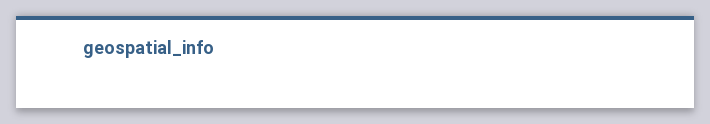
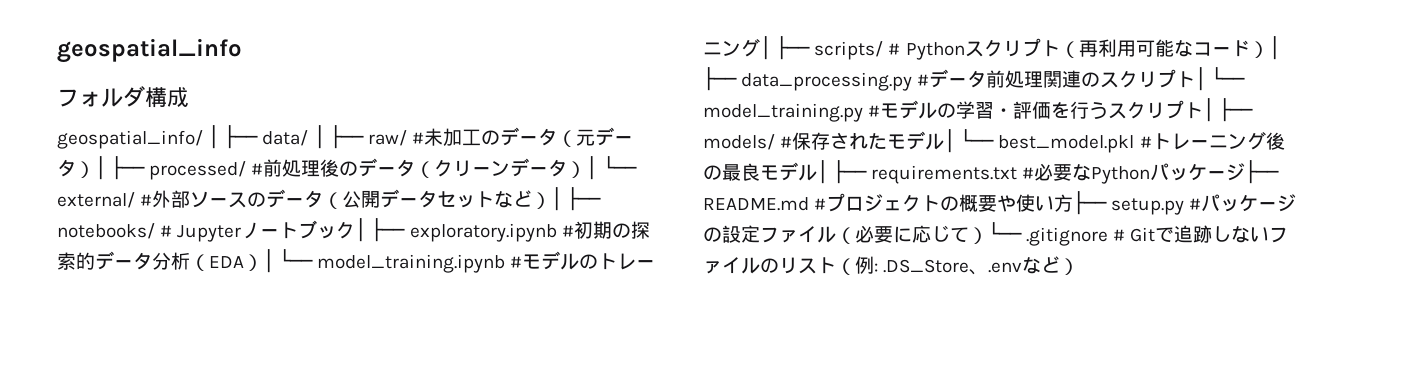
+ フォルダ構成
+ geospatial_info/ │ ├── data/ │ ├── raw/ #未加工のデータ（元データ）│ ├── processed/ #前処理後のデータ（クリーンデータ）│ └── external/ #外部ソースのデータ（公開データセットなど）│ ├── notebooks/ # Jupyterノートブック│ ├── exploratory.ipynb #初期の探索的データ分析（EDA）│ └── model_training.ipynb #モデルのトレーニング│ ├── scripts/ # Pythonスクリプト（再利用可能なコード）│ ├── data_processing.py #データ前処理関連のスクリプト│ └── model_training.py #モデルの学習・評価を行うスクリプト│ ├── models/ #保存されたモデル│ └── best_model.pkl #トレーニング後の最良モデル│ ├── requirements.txt #必要なPythonパッケージ├── README.md #プロジェクトの概要や使い方├── setup.py #パッケージの設定ファイル（必要に応じて）└── .gitignore # Gitで追跡しないファイルのリスト（例: .DS_Store、.envなど）

